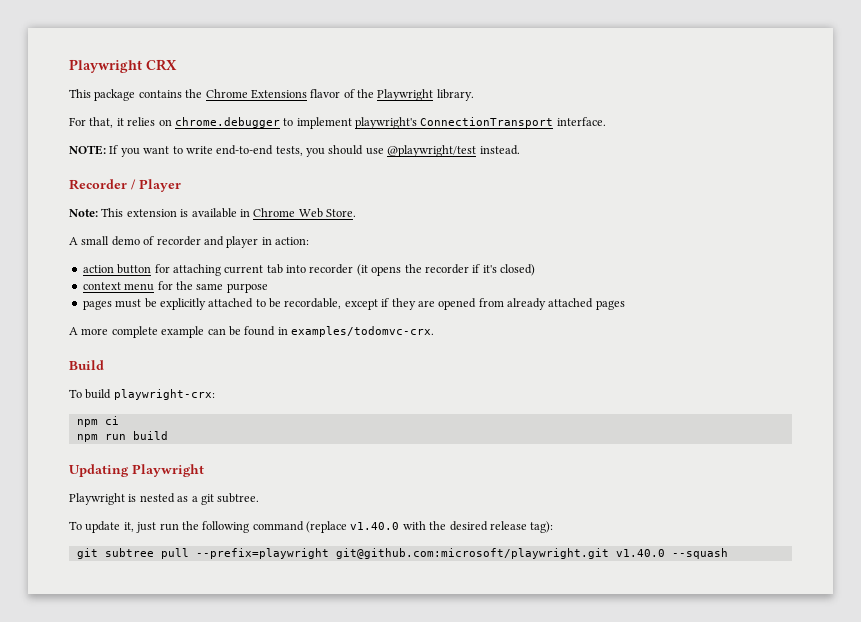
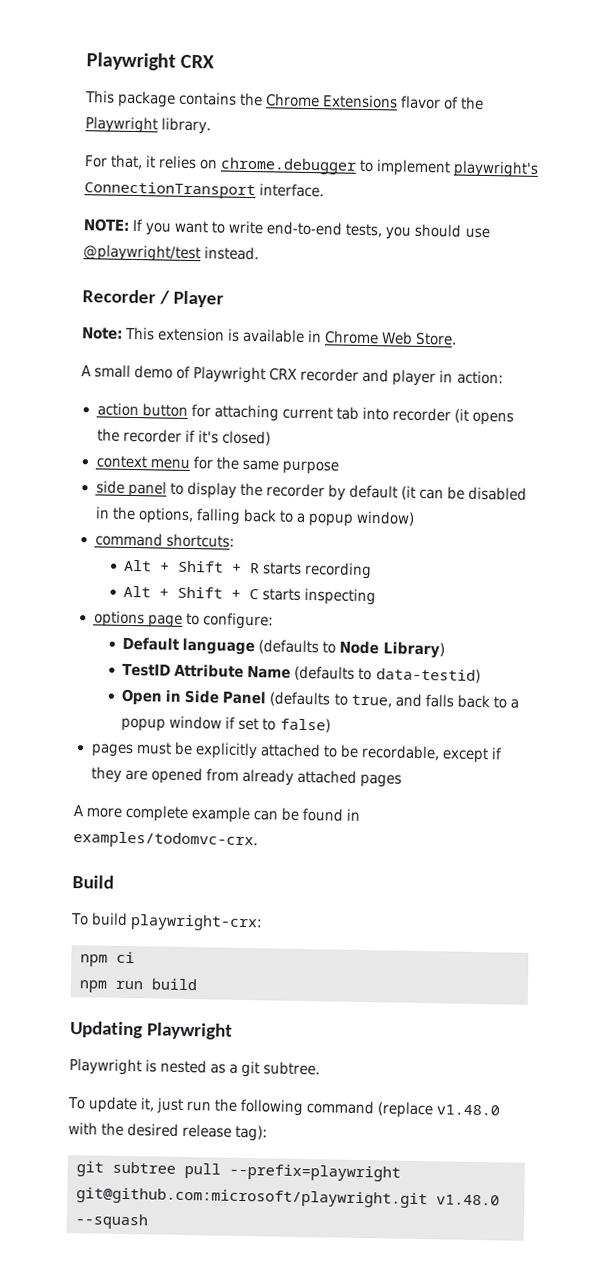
- A small demo of recorder and player in action:
+ A small demo of Playwright CRX recorder and player in action:
+ side panel to display the recorder by default (it can be disabled in the options, falling back to a popup window)
+ command shortcuts:
+ Alt + Shift + R starts recording
+ Alt + Shift + C starts inspecting
+ options page to configure:
+ Default language (defaults to Node Library)
+ TestID Attribute Name (defaults to data-testid)
+ Open in Side Panel (defaults to true, and falls back to a popup window if set to false)
- To update it, just run the following command (replace v1.40.0 with the desired release tag):
+ To update it, just run the following command (replace v1.48.0 with the desired release tag):
- git subtree pull --prefix=playwright git@github.com:microsoft/playwright.git v1.40.0 --squash
+ git subtree pull --prefix=playwright git@github.com:microsoft/playwright.git v1.48.0 --squash

